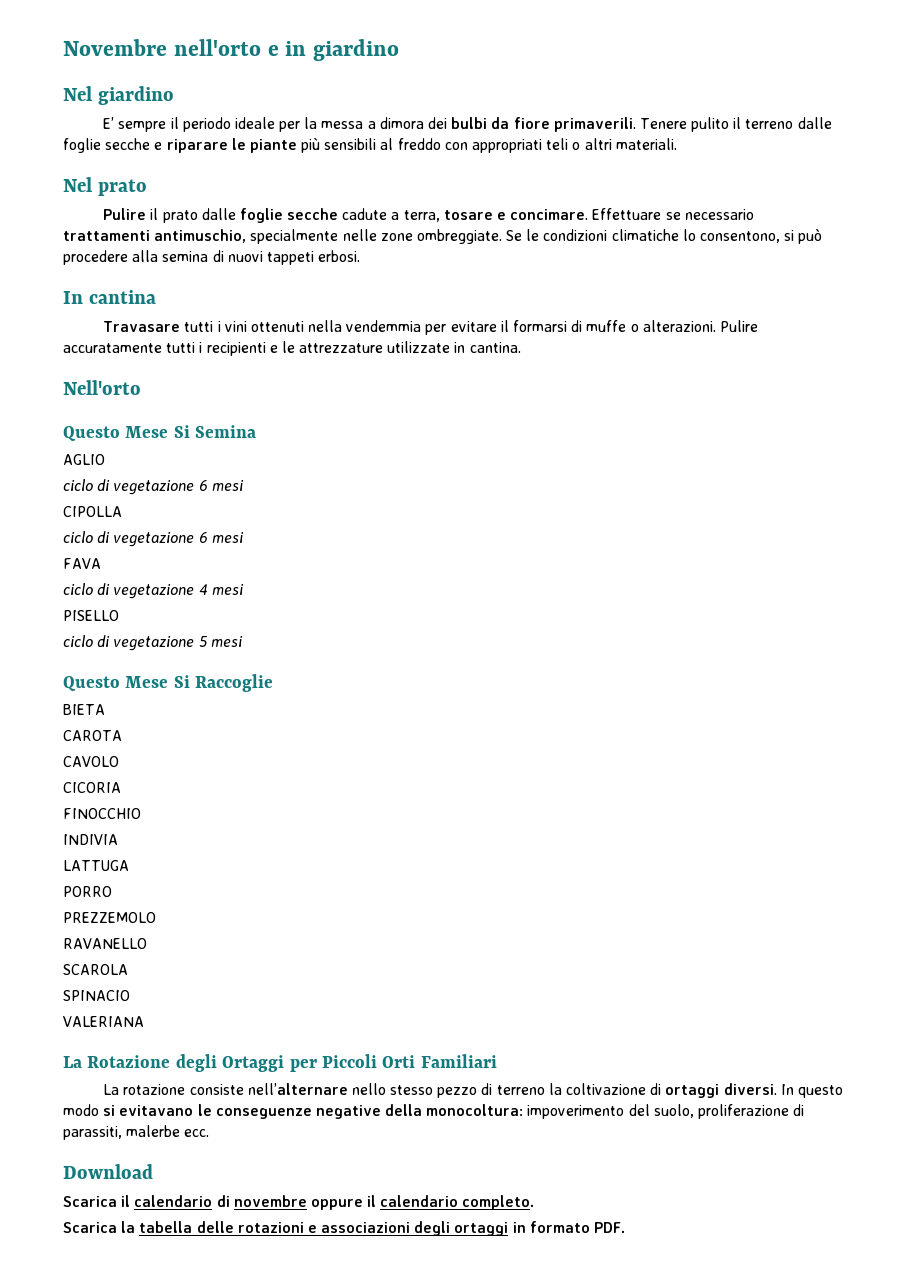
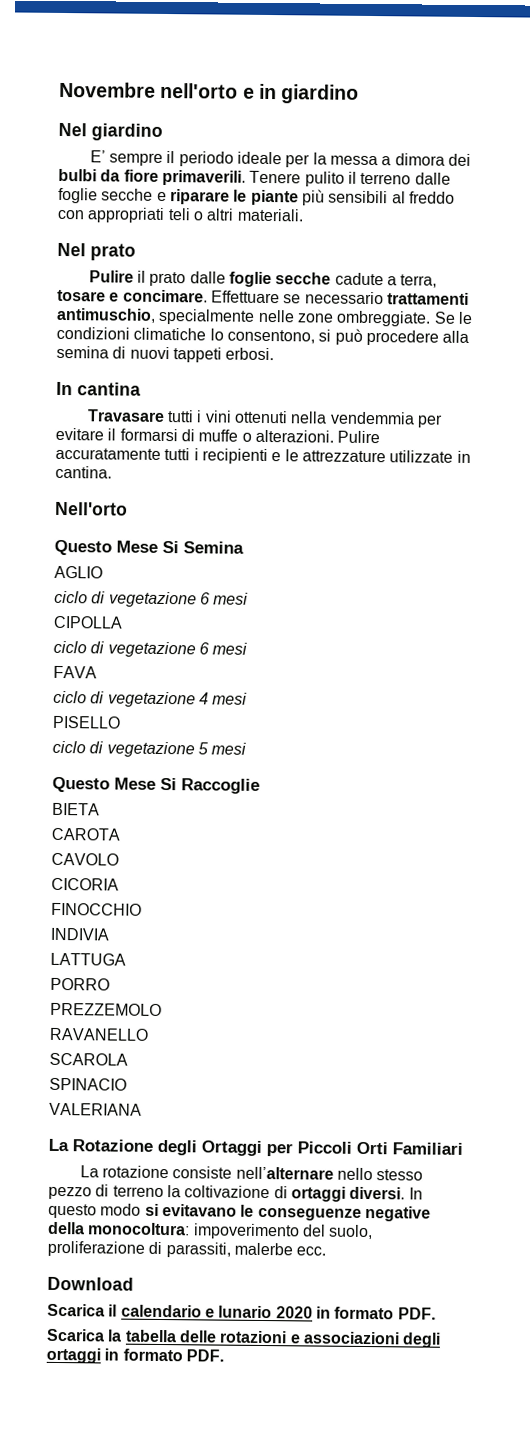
- Scarica il calendario di novembre oppure il calendario completo.
+ Scarica il calendario e lunario 2020 in formato PDF.

